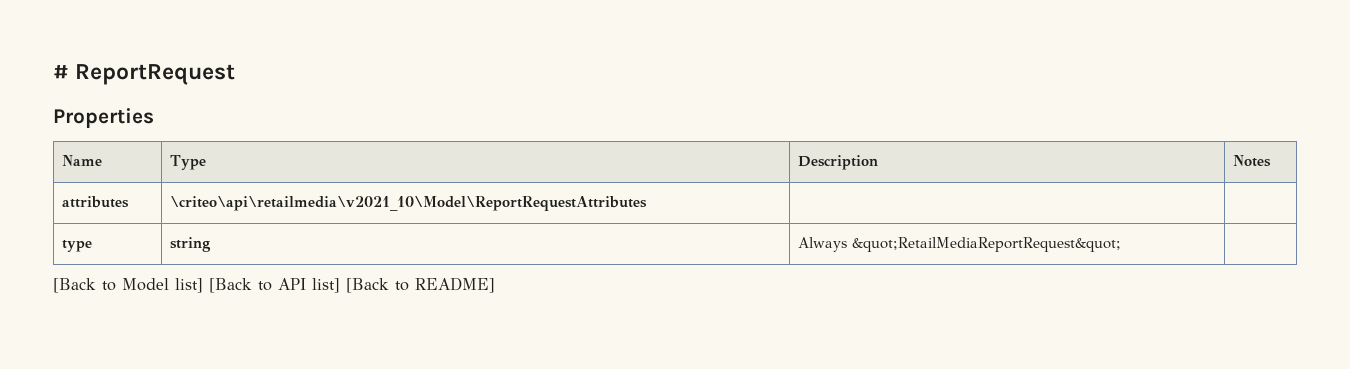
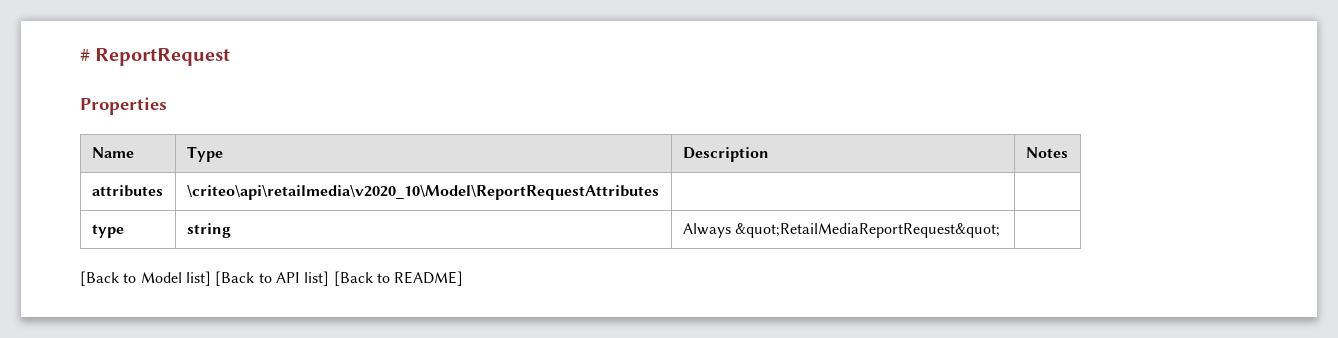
- attributes | \criteo\api\retailmedia\v2021_10\Model\ReportRequestAttributes | |
+ attributes | \criteo\api\retailmedia\v2020_10\Model\ReportRequestAttributes | |

